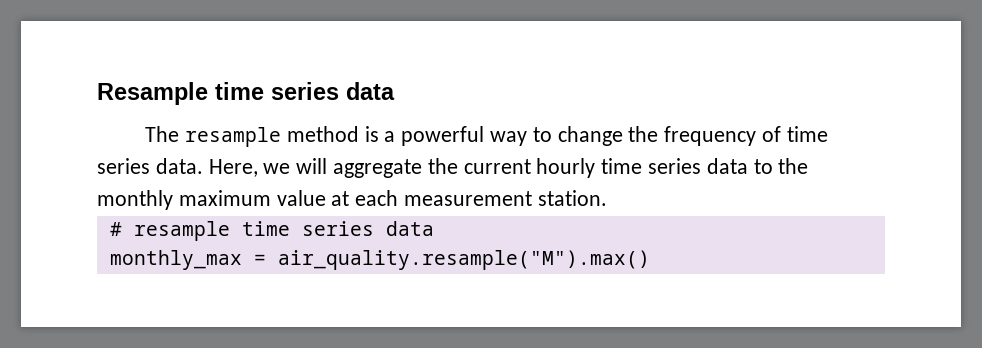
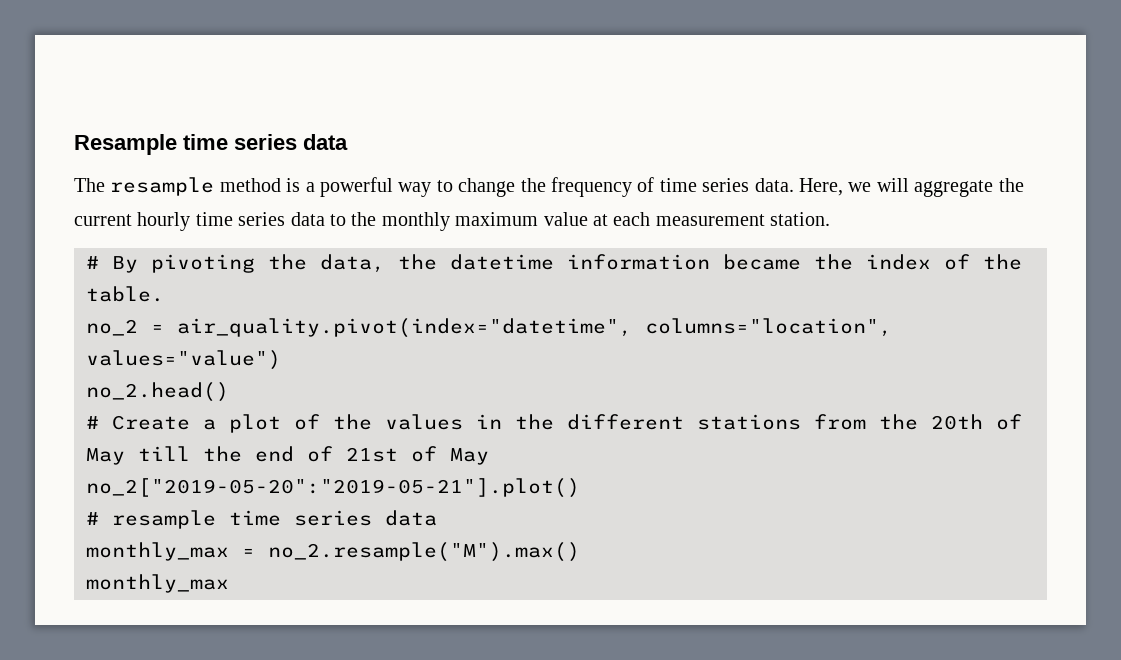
+ # By pivoting the data, the datetime information became the index of the table.
+ no_2 = air_quality.pivot(index="datetime", columns="location", values="value")
+ no_2.head()
+ # Create a plot of the values in the different stations from the 20th of May till the end of 21st of May
+ no_2["2019-05-20":"2019-05-21"].plot()
- monthly_max = air_quality.resample("M").max()
+ monthly_max = no_2.resample("M").max()
+ monthly_max

